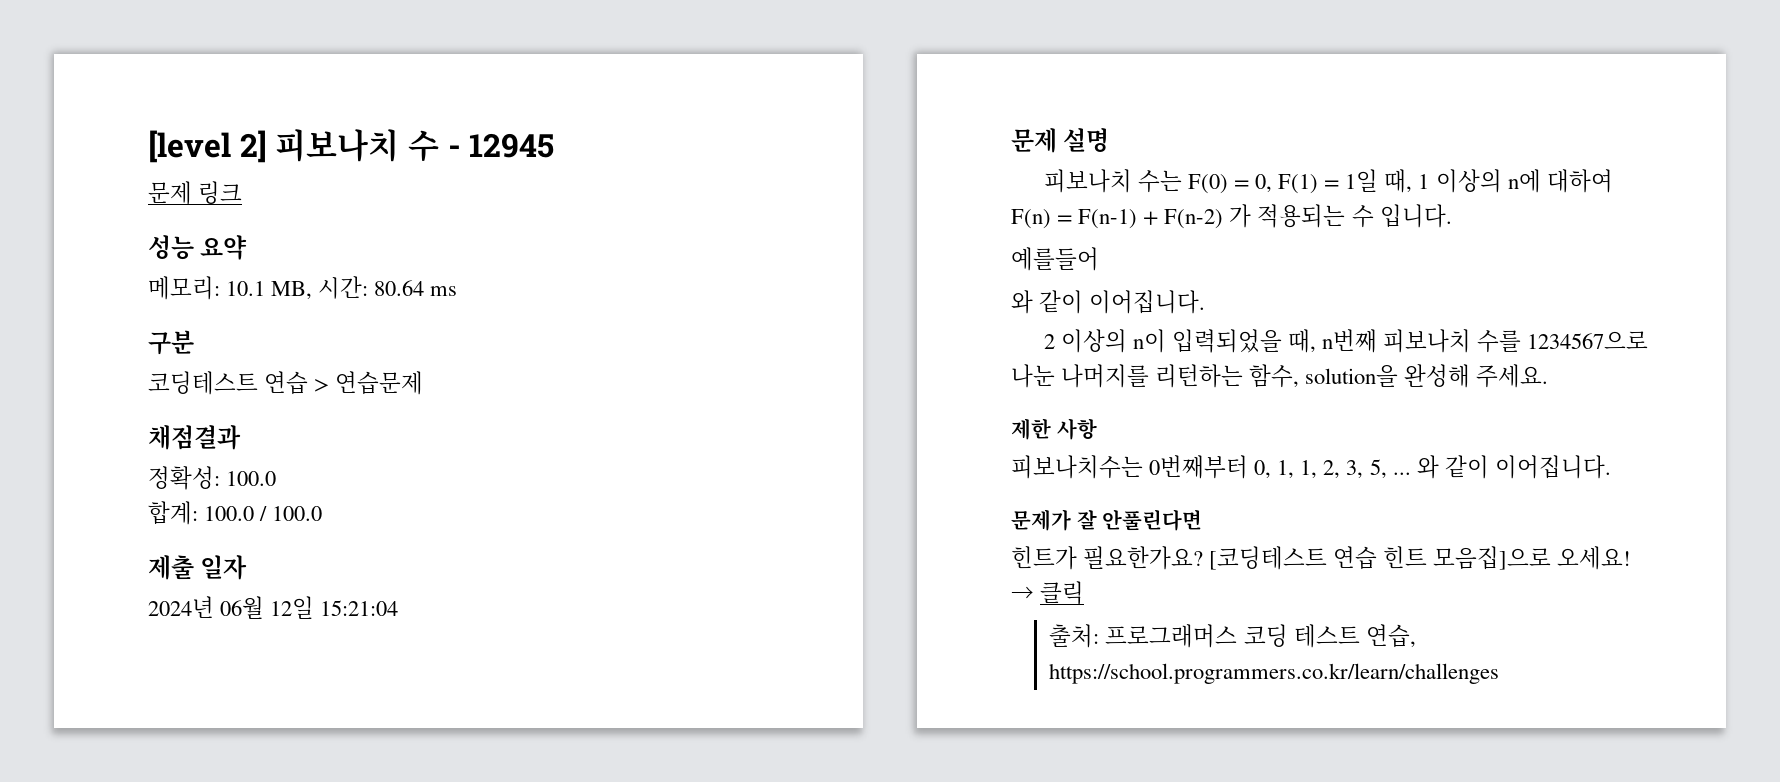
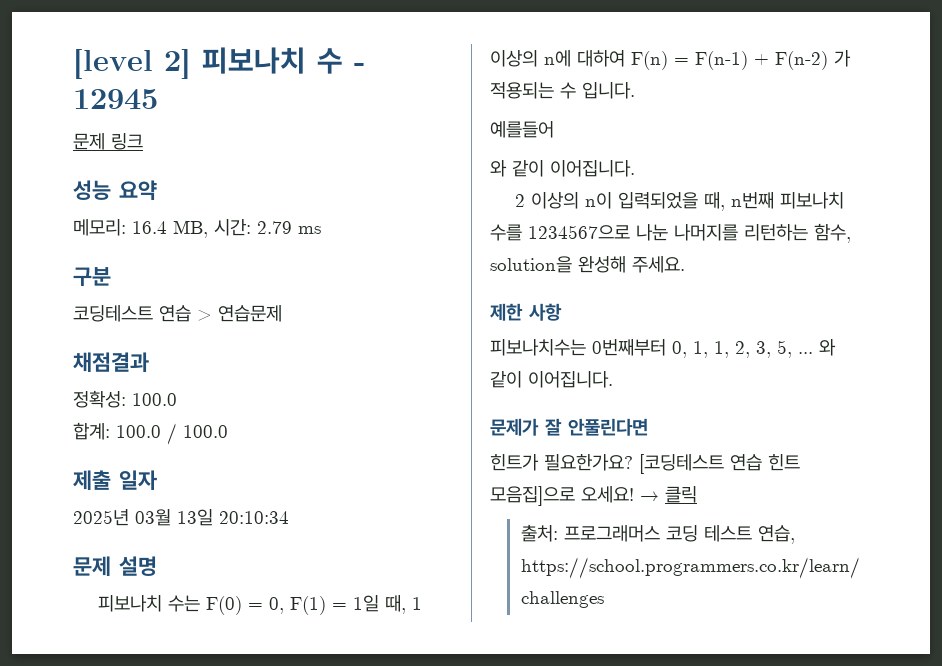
- 메모리: 10.1 MB, 시간: 80.64 ms
+ 메모리: 16.4 MB, 시간: 2.79 ms
- 2024년 06월 12일 15:21:04
+ 2025년 03월 13일 20:10:34

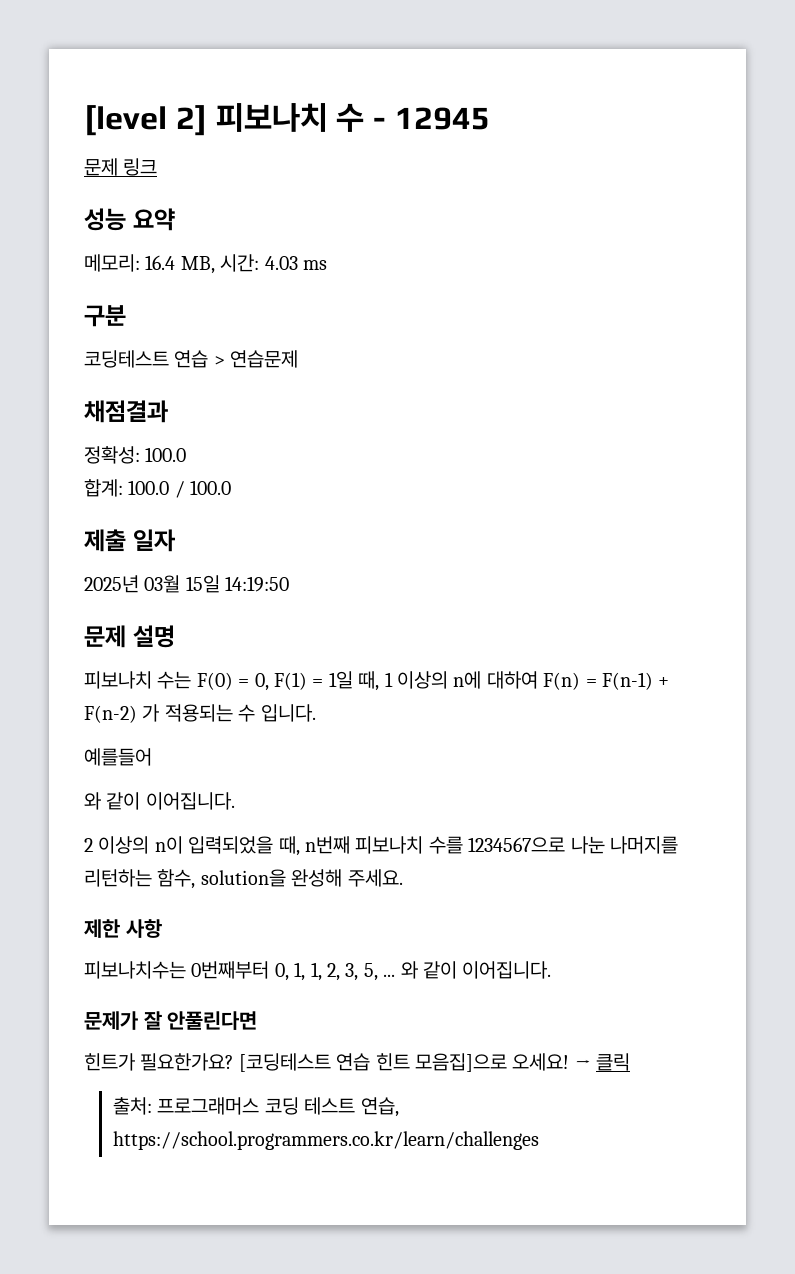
- 메모리: 16.4 MB, 시간: 2.79 ms
+ 메모리: 16.4 MB, 시간: 4.03 ms
- 2025년 03월 13일 20:10:34
+ 2025년 03월 15일 14:19:50

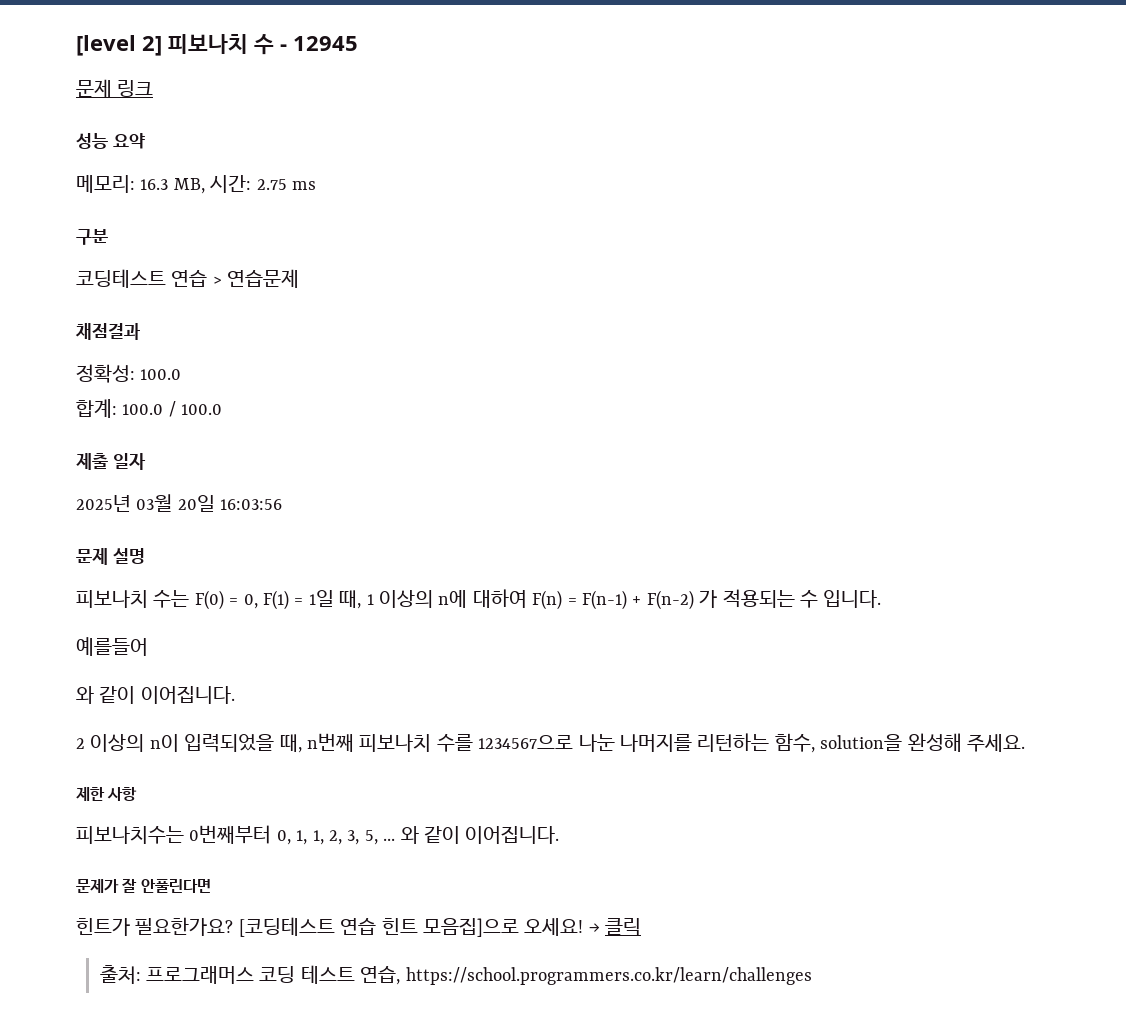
- 메모리: 16.4 MB, 시간: 4.03 ms
+ 메모리: 16.3 MB, 시간: 2.75 ms
- 2025년 03월 15일 14:19:50
+ 2025년 03월 20일 16:03:56

